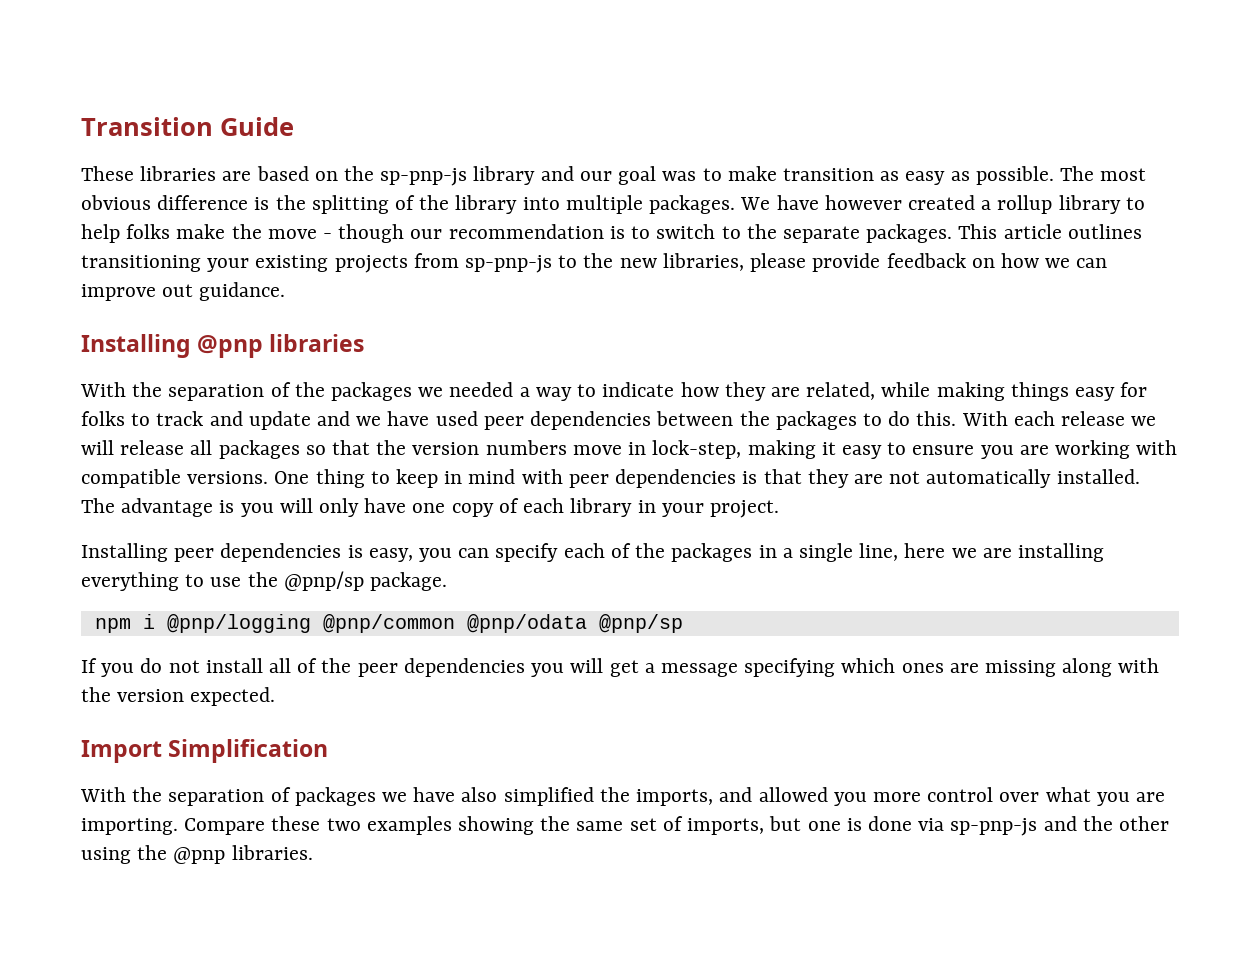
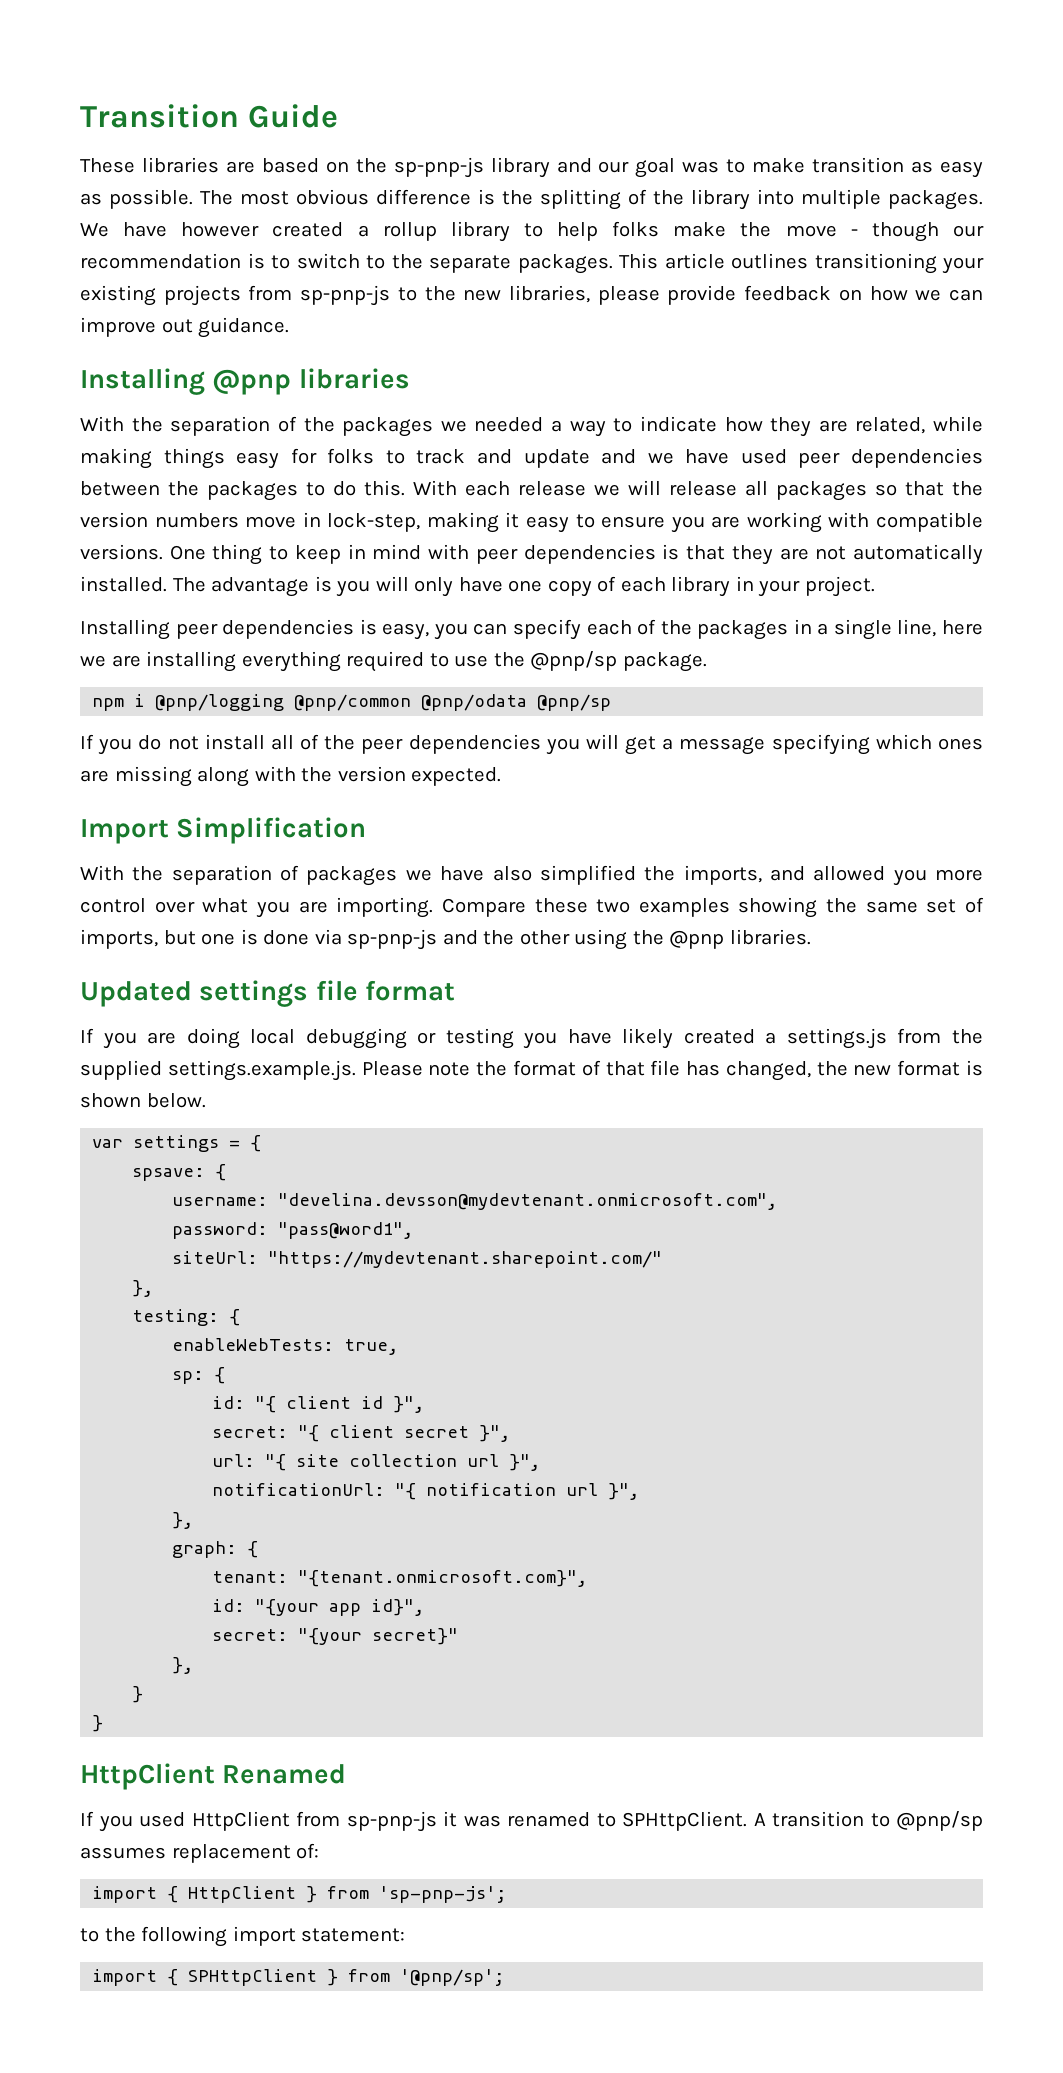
- Installing peer dependencies is easy, you can specify each of the packages in a single line, here we are installing everything to use the @pnp/sp package.
+ Installing peer dependencies is easy, you can specify each of the packages in a single line, here we are installing everything required to use the @pnp/sp package.
+ Updated settings file format
+ If you are doing local debugging or testing you have likely created a settings.js from the supplied settings.example.js. Please note the format of that file has changed, the new format is shown below.
+ var settings = {
+ spsave: {
+ username: "develina.devsson@mydevtenant.onmicrosoft.com",
+ password: "pass@word1",
+ siteUrl: "https://mydevtenant.sharepoint.com/"
+ },
+ testing: {
+ enableWebTests: true,
+ sp: {
+ id: "{ client id }",
+ secret: "{ client secret }",
+ url: "{ site collection url }",
+ notificationUrl: "{ notification url }",
+ },
+ graph: {
+ tenant: "{tenant.onmicrosoft.com}",
+ id: "{your app id}",
+ secret: "{your secret}"
+ },
+ }
+ }
+ HttpClient Renamed
+ If you used HttpClient from sp-pnp-js it was renamed to SPHttpClient. A transition to @pnp/sp assumes replacement of:
+ import { HttpClient } from 'sp-pnp-js';
+ to the following import statement:
+ import { SPHttpClient } from '@pnp/sp';

